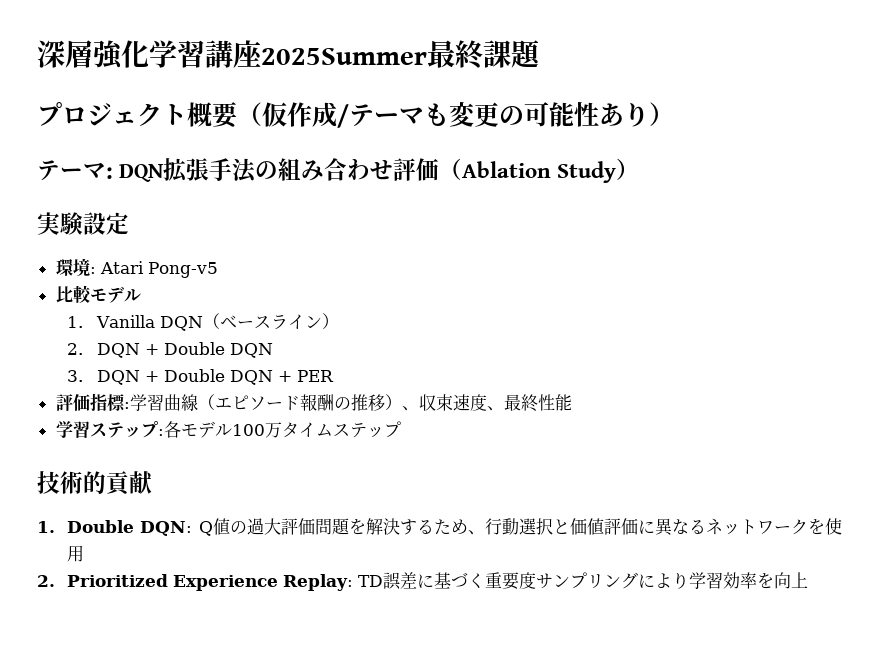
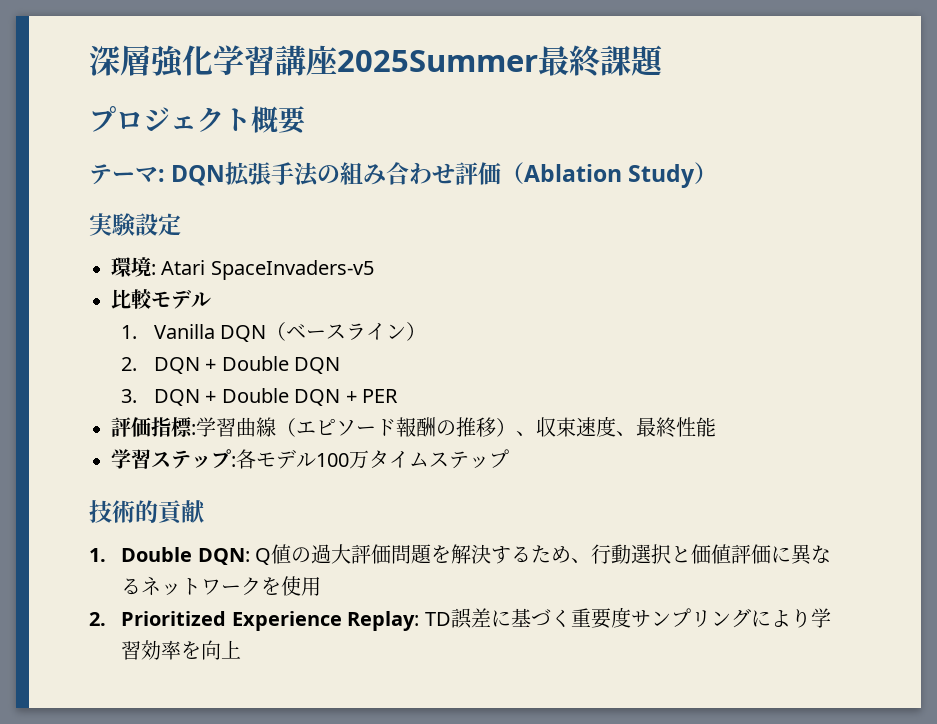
- プロジェクト概要（仮作成/テーマも変更の可能性あり）
+ プロジェクト概要
- 環境: Atari Pong-v5
+ 環境: Atari SpaceInvaders-v5

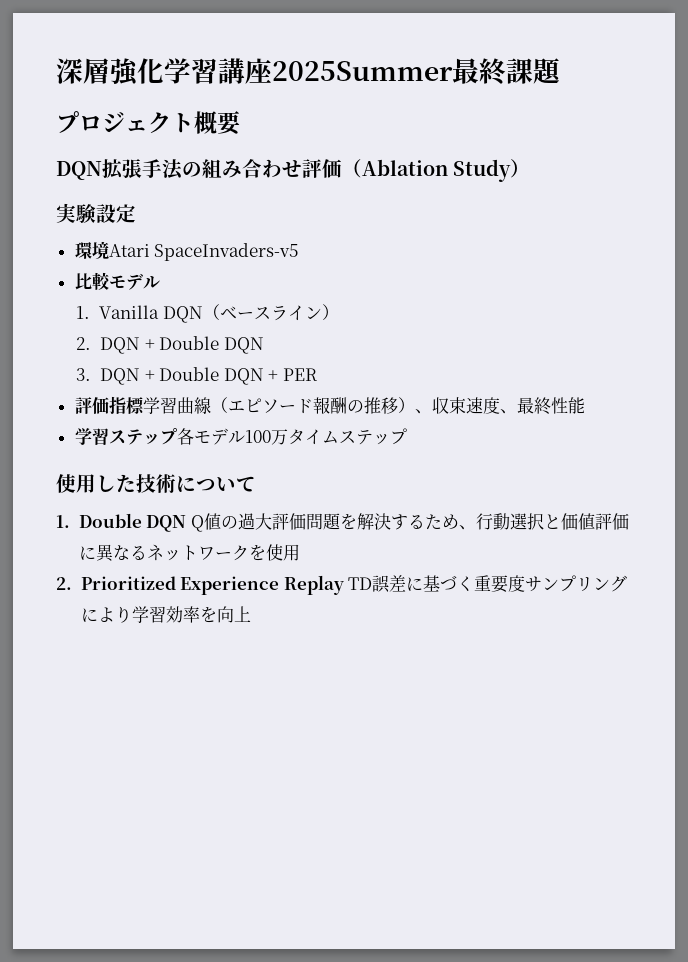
- テーマ: DQN拡張手法の組み合わせ評価（Ablation Study）
+ DQN拡張手法の組み合わせ評価（Ablation Study）
- 環境: Atari SpaceInvaders-v5
+ 環境Atari SpaceInvaders-v5
- 評価指標:学習曲線（エピソード報酬の推移）、収束速度、最終性能
+ 評価指標学習曲線（エピソード報酬の推移）、収束速度、最終性能
- 学習ステップ:各モデル100万タイムステップ
+ 学習ステップ各モデル100万タイムステップ
- 技術的貢献
+ 使用した技術について
- 1. Double DQN: Q値の過大評価問題を解決するため、行動選択と価値評価に異なるネットワークを使用
+ 1. Double DQN Q値の過大評価問題を解決するため、行動選択と価値評価に異なるネットワークを使用
- 2. Prioritized Experience Replay: TD誤差に基づく重要度サンプリングにより学習効率を向上
+ 2. Prioritized Experience Replay TD誤差に基づく重要度サンプリングにより学習効率を向上

